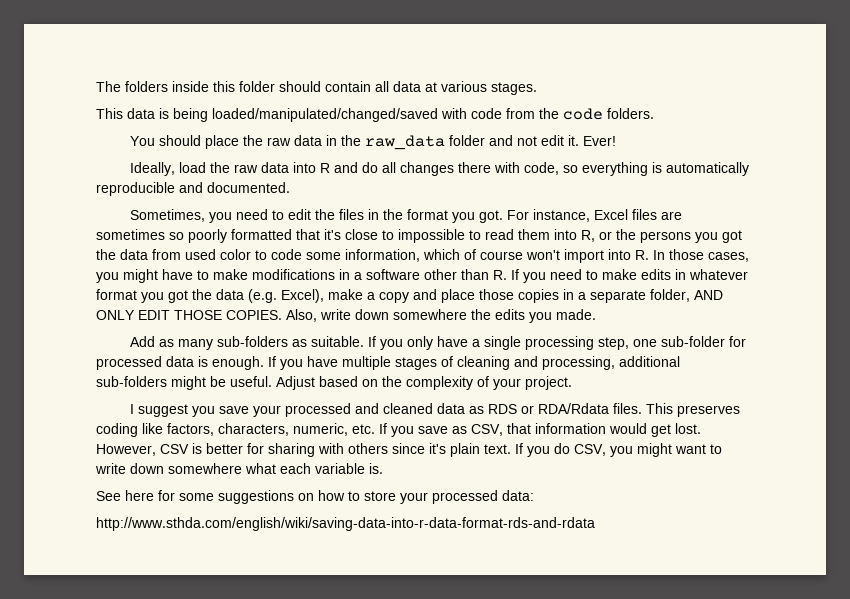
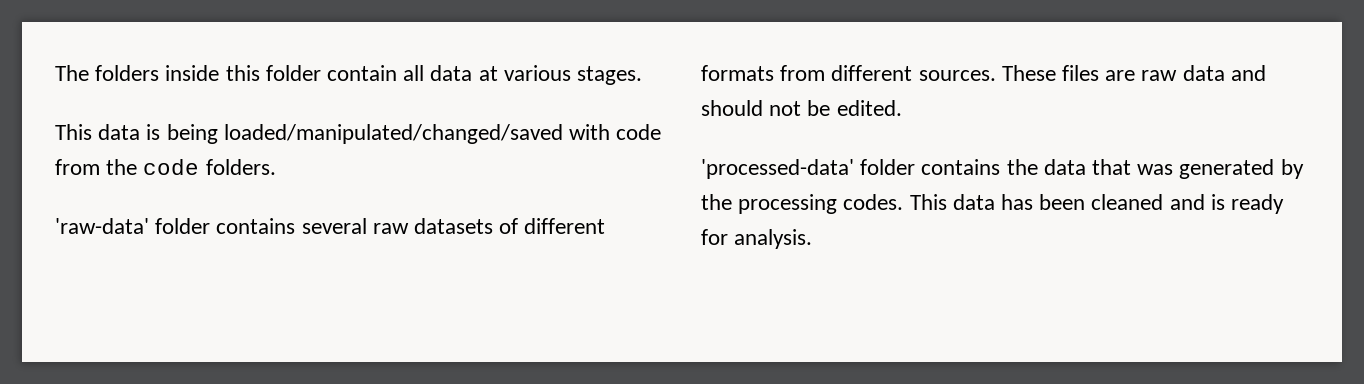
- The folders inside this folder should contain all data at various stages.
+ The folders inside this folder contain all data at various stages.
- You should place the raw data in the raw_data folder and not edit it. Ever!
- Ideally, load the raw data into R and do all changes there with code, so everything is automatically reproducible and documented.
- Sometimes, you need to edit the files in the format you got. For instance, Excel files are sometimes so poorly formatted that it's close to impossible to read them into R, or the persons you got the data from used color to code some information, which of course won't import into R. In those cases, you might have to make modifications in a software other than R. If you need to make edits in whatever format you got the data (e.g. Excel), make a copy and place those copies in a separate folder, AND ONLY EDIT THOSE COPIES. Also, write down somewhere the edits you made.
- Add as many sub-folders as suitable. If you only have a single processing step, one sub-folder for processed data is enough. If you have multiple stages of cleaning and processing, additional sub-folders might be useful. Adjust based on the complexity of your project.
- I suggest you save your processed and cleaned data as RDS or RDA/Rdata files. This preserves coding like factors, characters, numeric, etc. If you save as CSV, that information would get lost. However, CSV is better for sharing with others since it's plain text. If you do CSV, you might want to write down somewhere what each variable is.
- See here for some suggestions on how to store your processed data:
- http://www.sthda.com/english/wiki/saving-data-into-r-data-format-rds-and-rdata
+ 'raw-data' folder contains several raw datasets of different formats from different sources. These files are raw data and should not be edited.
+ 'processed-data' folder contains the data that was generated by the processing codes. This data has been cleaned and is ready for analysis.

